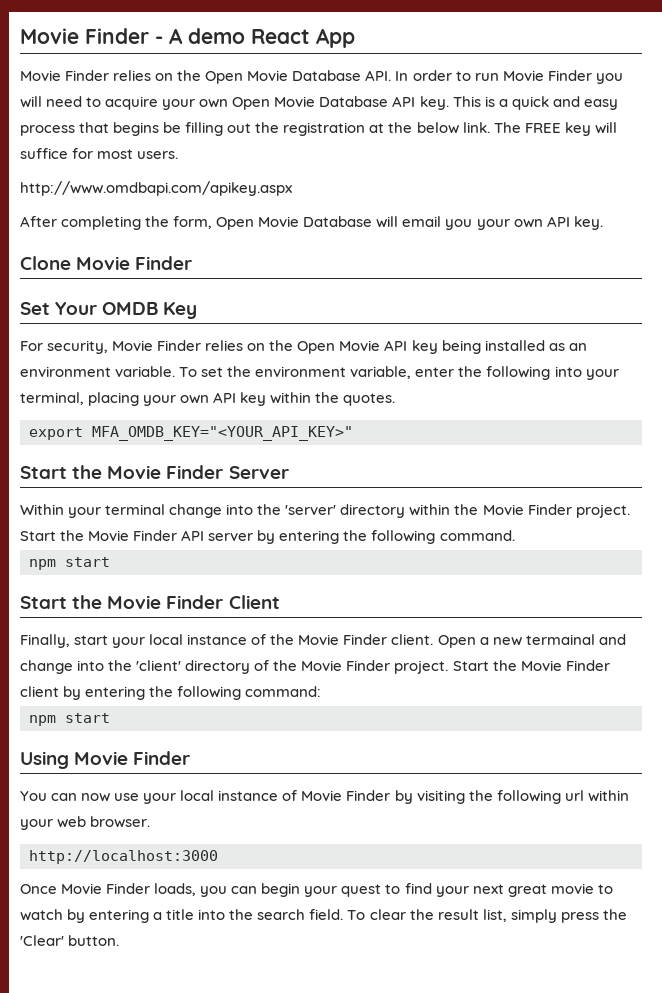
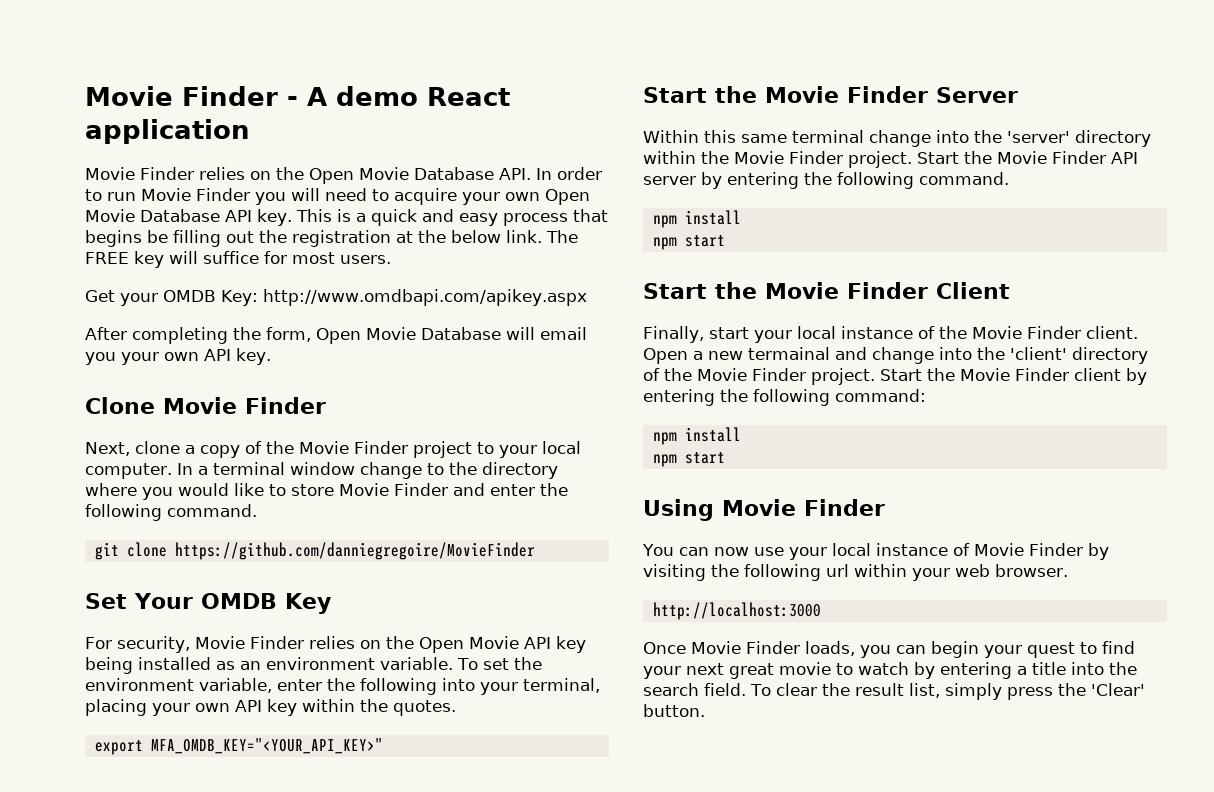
- Movie Finder - A demo React App
+ Movie Finder - A demo React application
- http://www.omdbapi.com/apikey.aspx
+ Get your OMDB Key: http://www.omdbapi.com/apikey.aspx
+ Next, clone a copy of the Movie Finder project to your local computer. In a terminal window change to the directory where you would like to store Movie Finder and enter the following command.
+ git clone https://github.com/danniegregoire/MovieFinder
- Within your terminal change into the 'server' directory within the Movie Finder project.
+ Within this same terminal change into the 'server' directory within the Movie Finder project.
  Start the Movie Finder API server by entering the following command.
+ npm install
  Start the Movie Finder client by entering the following command:
+ npm install

